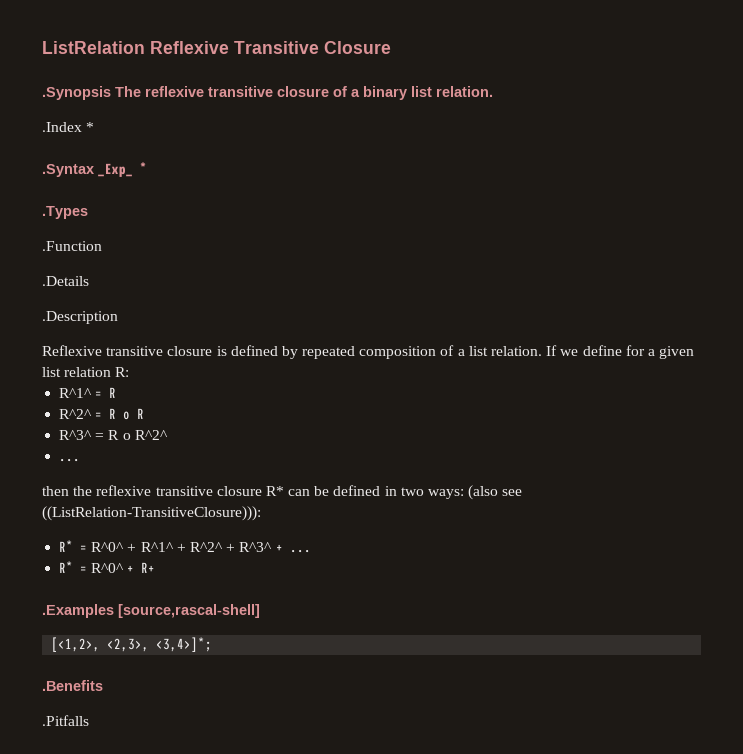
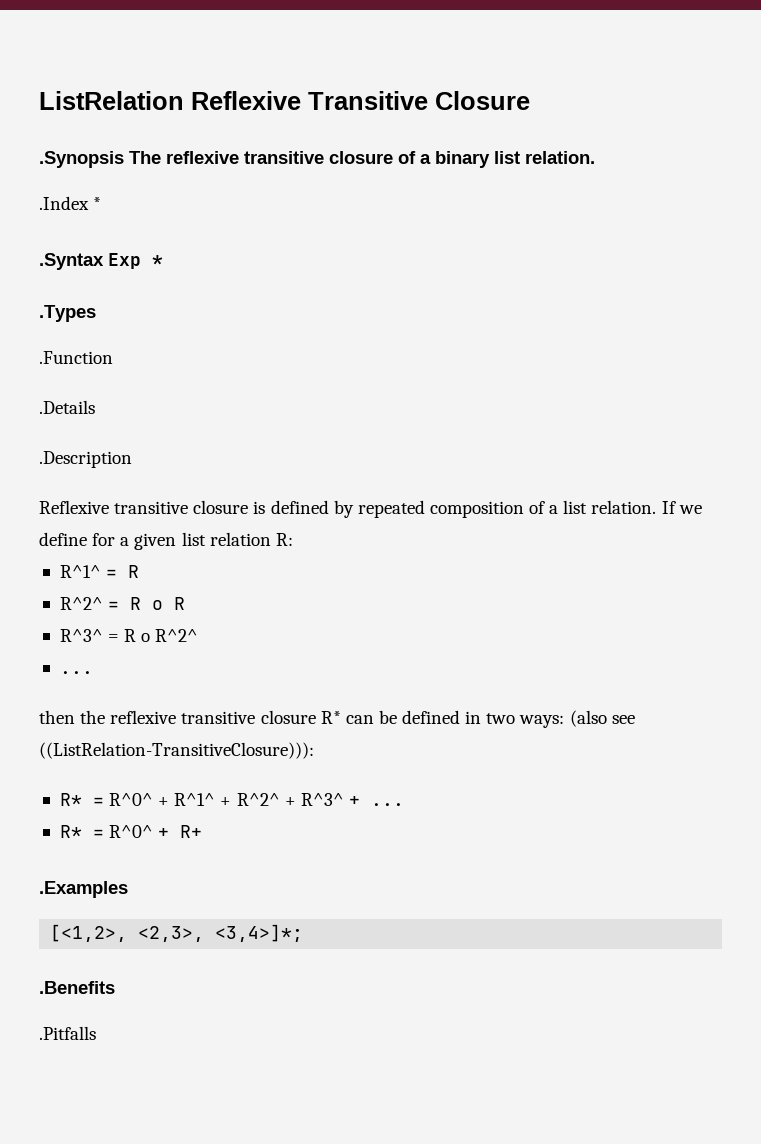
- .Syntax _Exp_ *
+ .Syntax Exp *
- .Examples [source,rascal-shell]
+ .Examples

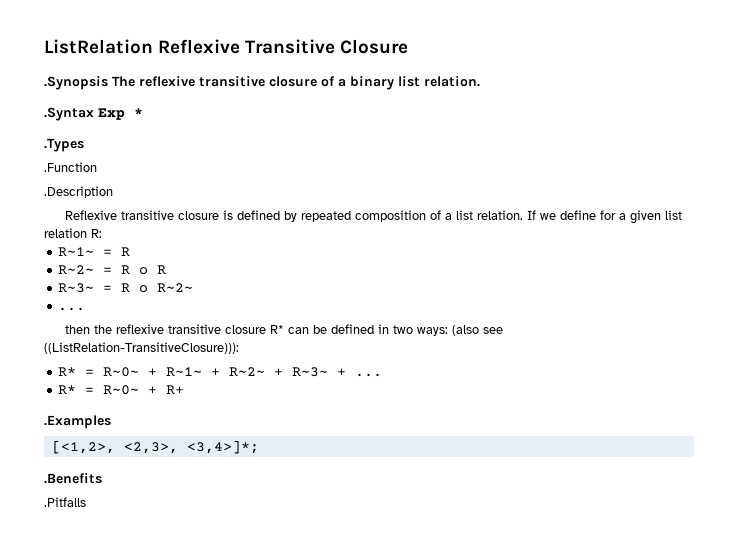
- .Index *
- .Details
- R^1^ = R
+ R~1~ = R
- R^2^ = R o R
+ R~2~ = R o R
- R^3^ = R o R^2^
+ R~3~ = R o R~2~
- R* = R^0^ + R^1^ + R^2^ + R^3^ + ...
+ R* = R~0~ + R~1~ + R~2~ + R~3~ + ...
- R* = R^0^ + R+
+ R* = R~0~ + R+

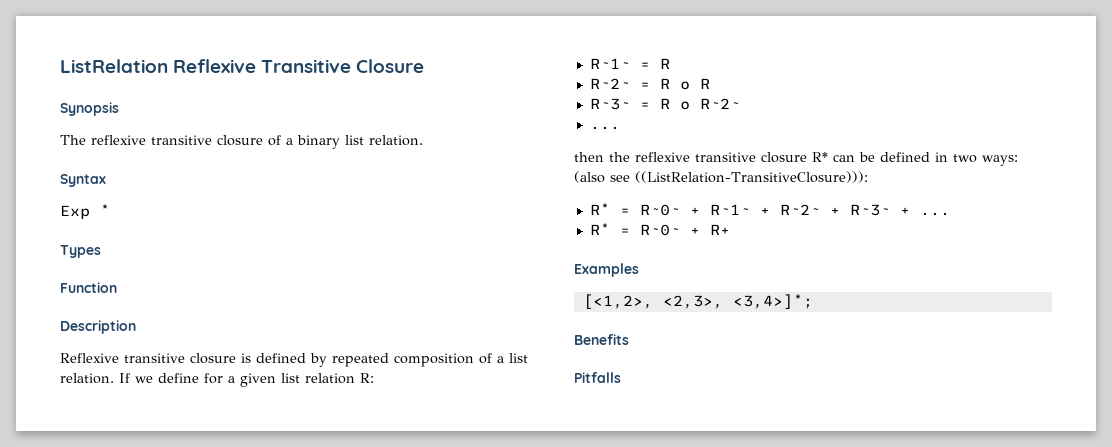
- .Synopsis The reflexive transitive closure of a binary list relation.
+ Synopsis
+ The reflexive transitive closure of a binary list relation.
- .Syntax Exp *
+ Syntax
+ Exp *
- .Types
- .Function
- .Description
+ Types
+ Function
+ Description
- .Examples
+ Examples
- .Benefits
- .Pitfalls
+ Benefits
+ Pitfalls

